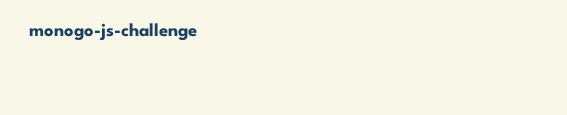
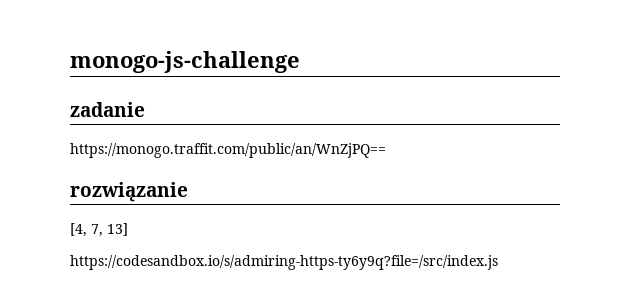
+ zadanie
+ https://monogo.traffit.com/public/an/WnZjPQ==
+ rozwiązanie
+ [4, 7, 13]
+ https://codesandbox.io/s/admiring-https-ty6y9q?file=/src/index.js

